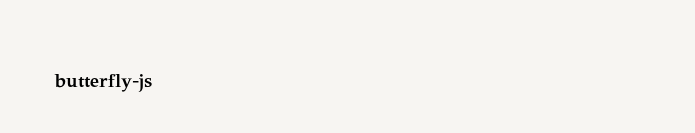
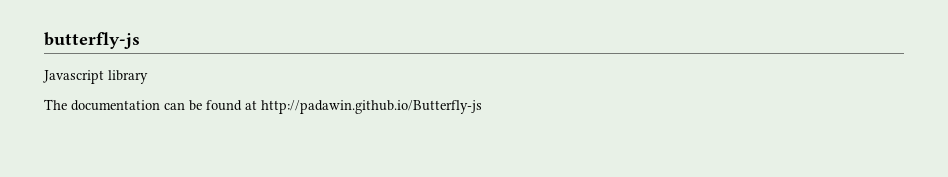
+ Javascript library
+ The documentation can be found at http://padawin.github.io/Butterfly-js

